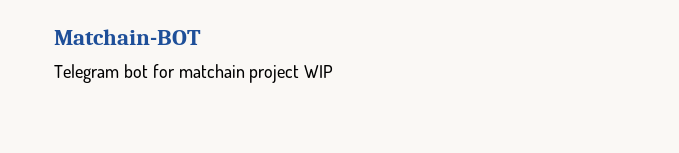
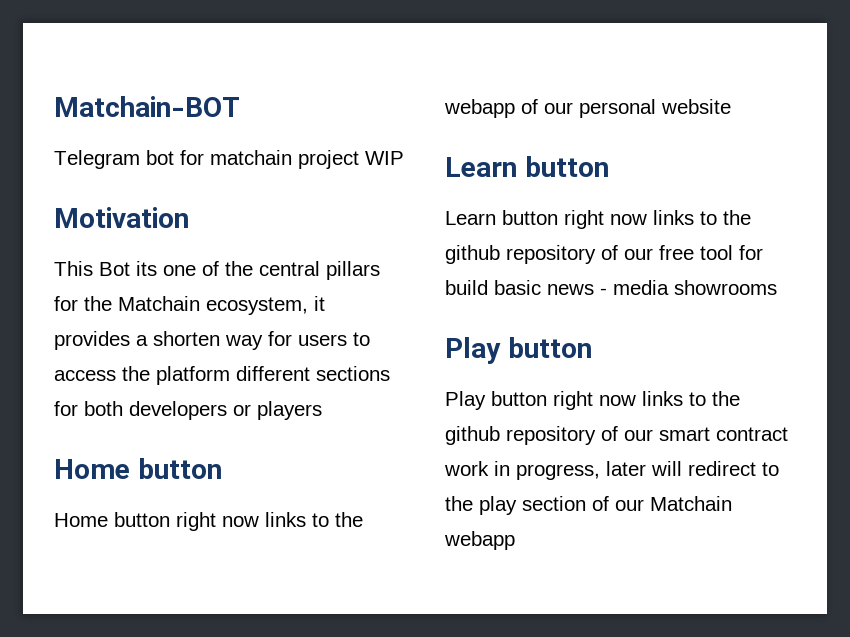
+ Motivation
+ This Bot its one of the central pillars for the Matchain ecosystem, it provides a shorten way for users to access the platform different sections for both developers or players
+ Home button
+ Home button right now links to the webapp of our personal website
+ Learn button
+ Learn button right now links to the github repository of our free tool for build basic news - media showrooms
+ Play button
+ Play button right now links to the github repository of our smart contract work in progress, later will redirect to the play section of our Matchain webapp

